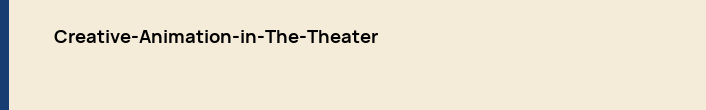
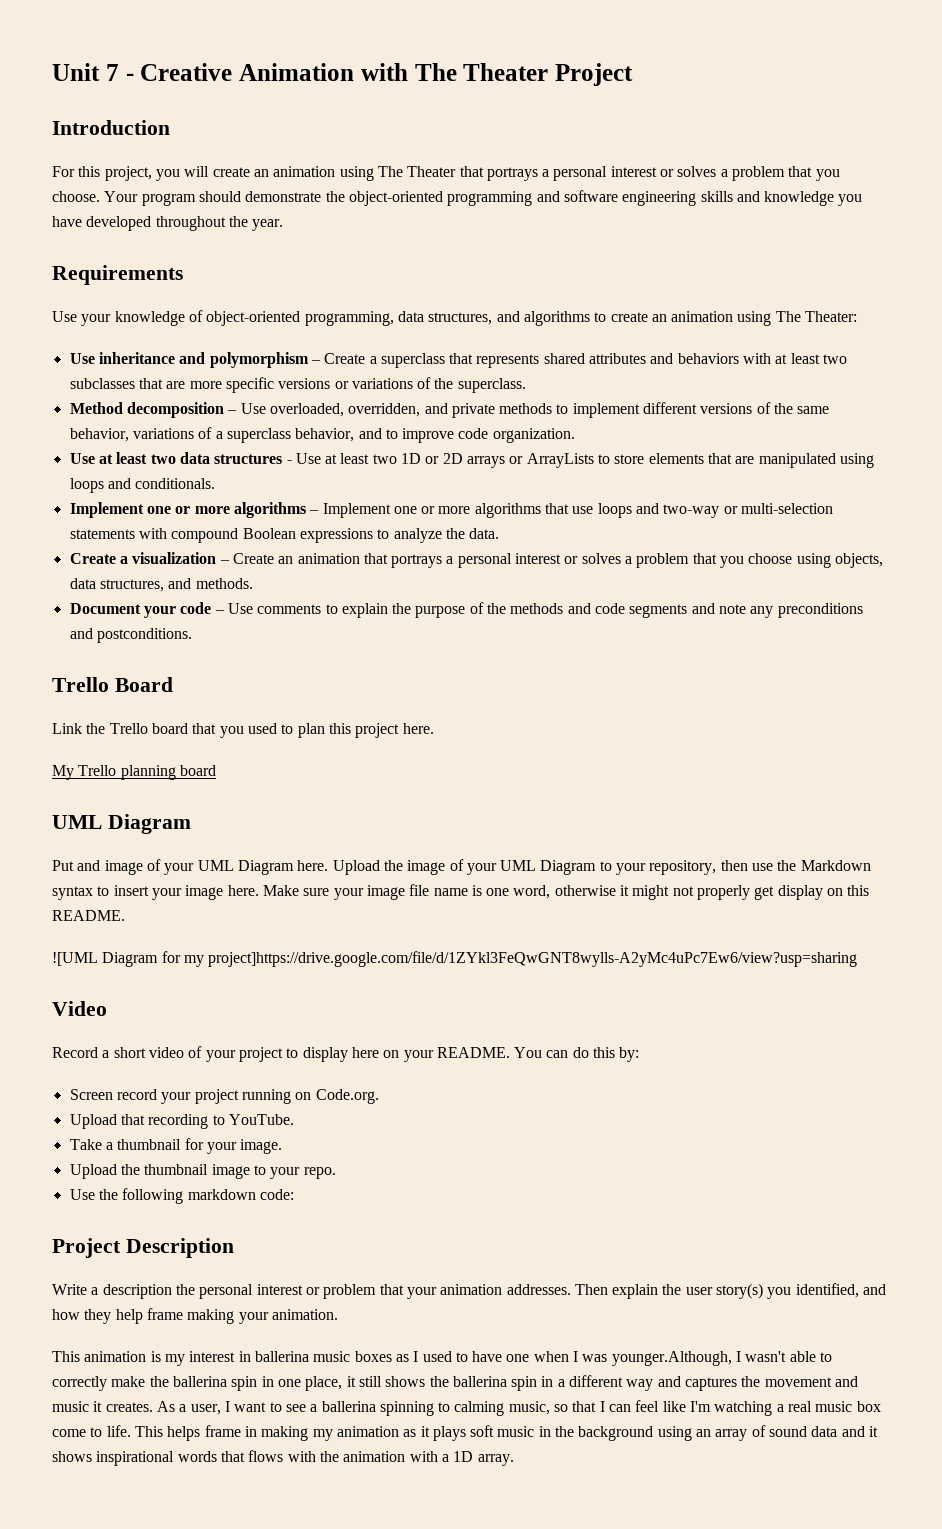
- Creative-Animation-in-The-Theater
+ Unit 7 - Creative Animation with The Theater Project
+ Introduction
+ For this project, you will create an animation using The Theater that portrays a personal interest or solves a problem that you choose. Your program should demonstrate the object-oriented programming and software engineering skills and knowledge you have developed throughout the year.
+ Requirements
+ Use your knowledge of object-oriented programming, data structures, and algorithms to create an animation using The Theater:
+ Use inheritance and polymorphism – Create a superclass that represents shared attributes and behaviors with at least two subclasses that are more specific versions or variations of the superclass.
+ Method decomposition – Use overloaded, overridden, and private methods to implement different versions of the same behavior, variations of a superclass behavior, and to improve code organization.
+ Use at least two data structures - Use at least two 1D or 2D arrays or ArrayLists to store elements that are manipulated using loops and conditionals.
+ Implement one or more algorithms – Implement one or more algorithms that use loops and two-way or multi-selection statements with compound Boolean expressions to analyze the data.
+ Create a visualization – Create an animation that portrays a personal interest or solves a problem that you choose using objects, data structures, and methods.
+ Document your code – Use comments to explain the purpose of the methods and code segments and note any preconditions and postconditions.
+ Trello Board
+ Link the Trello board that you used to plan this project here.
+ My Trello planning board
+ UML Diagram
+ Put and image of your UML Diagram here. Upload the image of your UML Diagram to your repository, then use the Markdown syntax to insert your image here. Make sure your image file name is one word, otherwise it might not properly get display on this README.
+ ![UML Diagram for my project]https://drive.google.com/file/d/1ZYkl3FeQwGNT8wylls-A2yMc4uPc7Ew6/view?usp=sharing
+ Video
+ Record a short video of your project to display here on your README. You can do this by:
+ Screen record your project running on Code.org.
+ Upload that recording to YouTube.
+ Take a thumbnail for your image.
+ Upload the thumbnail image to your repo.
+ Use the following markdown code:
+ Project Description
+ Write a description the personal interest or problem that your animation addresses. Then explain the user story(s) you identified, and how they help frame making your animation.
+ This animation is my interest in ballerina music boxes as I used to have one when I was younger.Although, I wasn't able to correctly make the ballerina spin in one place, it still shows the ballerina spin in a different way and captures the movement and music it creates. As a user, I want to see a ballerina spinning to calming music, so that I can feel like I'm watching a real music box come to life. This helps frame in making my animation as it plays soft music in the background using an array of sound data and it shows inspirational words that flows with the animation with a 1D array.

